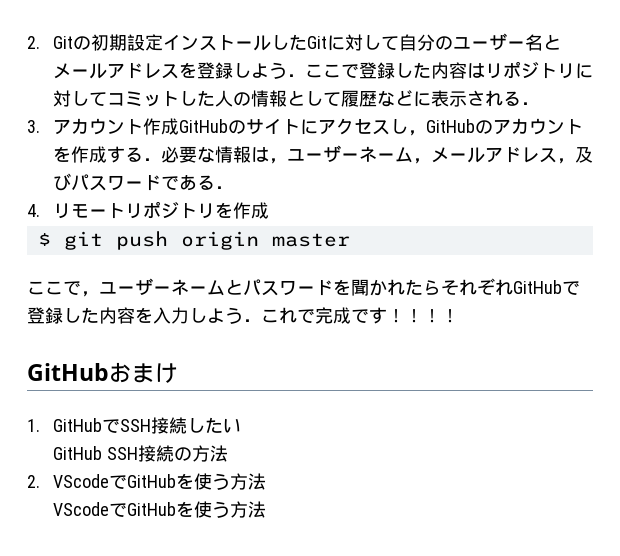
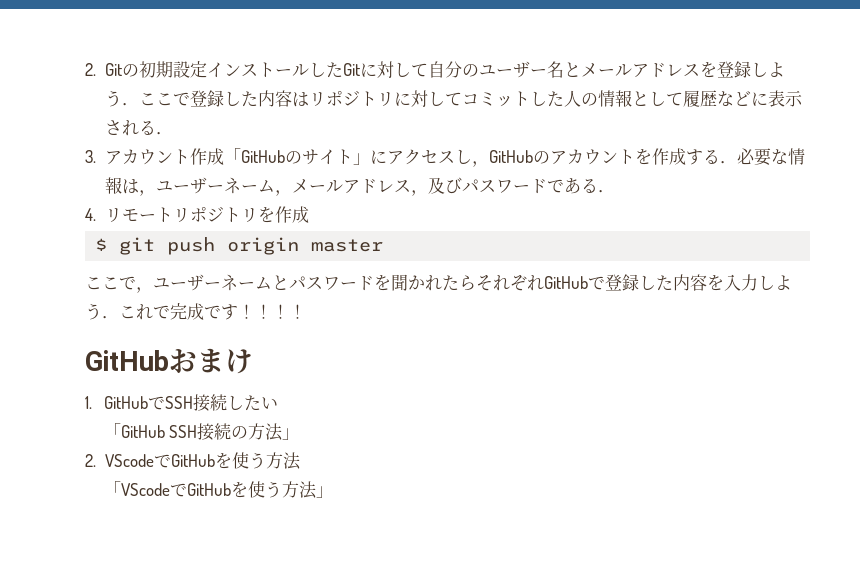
- 3.アカウント作成GitHubのサイトにアクセスし，GitHubのアカウントを作成する．必要な情報は，ユーザーネーム，メールアドレス，及びパスワードである．
+ 3.アカウント作成「GitHubのサイト」にアクセスし，GitHubのアカウントを作成する．必要な情報は，ユーザーネーム，メールアドレス，及びパスワードである．
- GitHub SSH接続の方法
+ 「GitHub SSH接続の方法」
  2. VScodeでGitHubを使う方法
- VScodeでGitHubを使う方法
+ 「VScodeでGitHubを使う方法」

